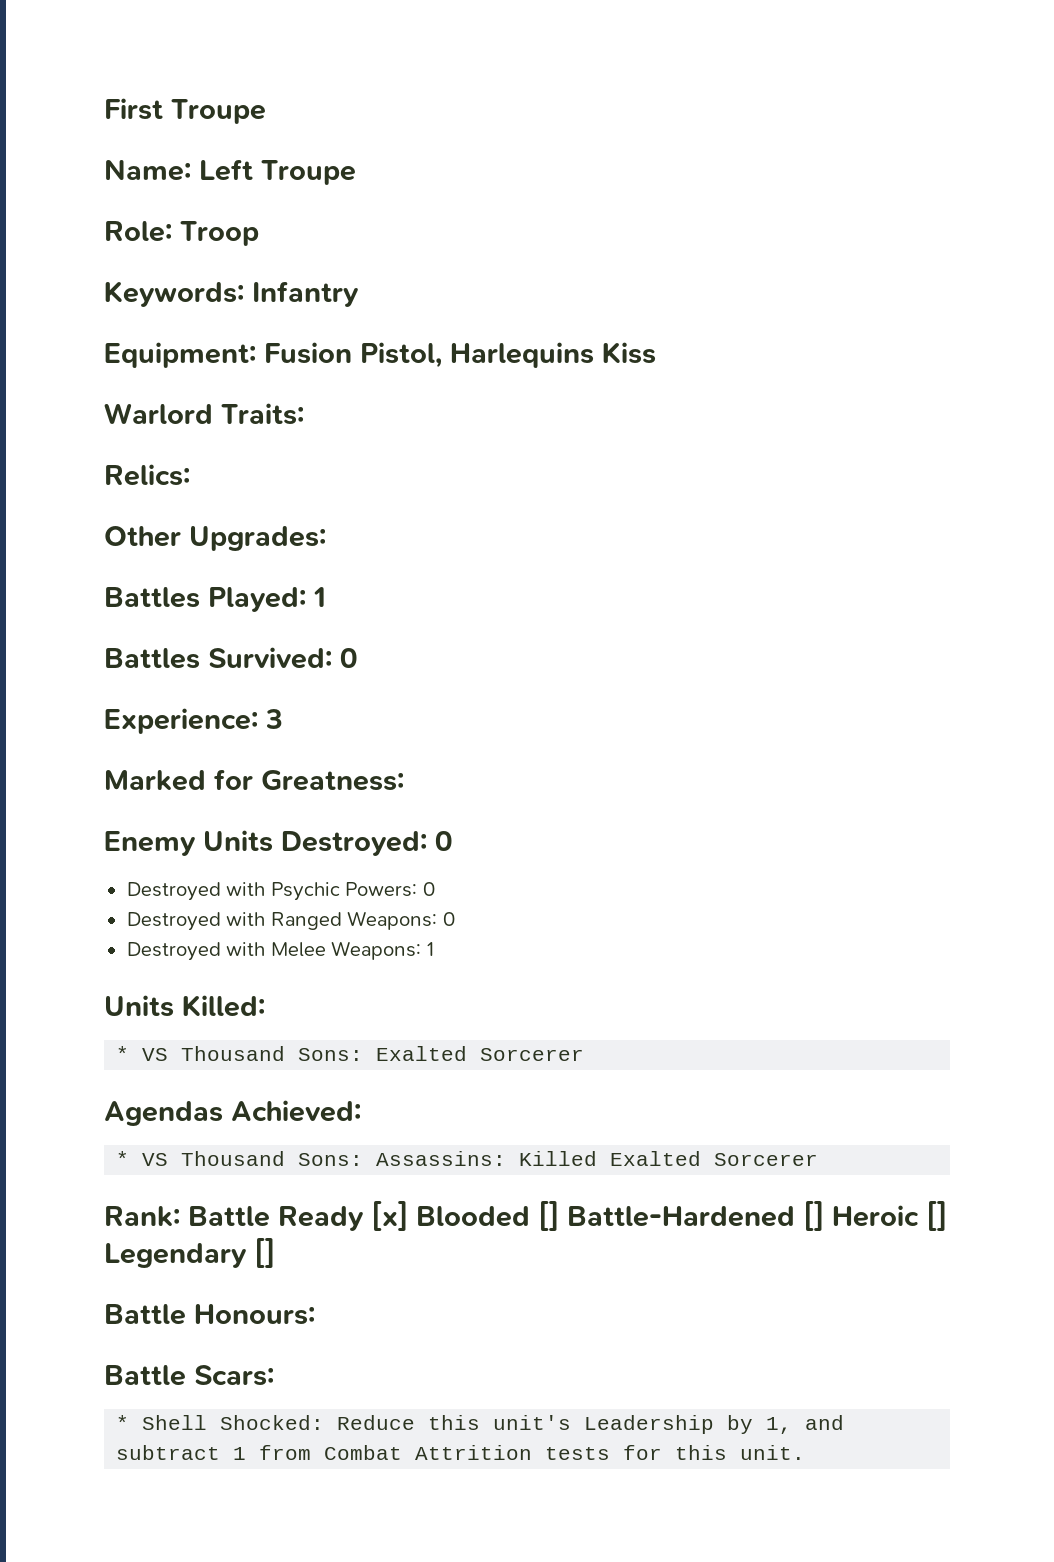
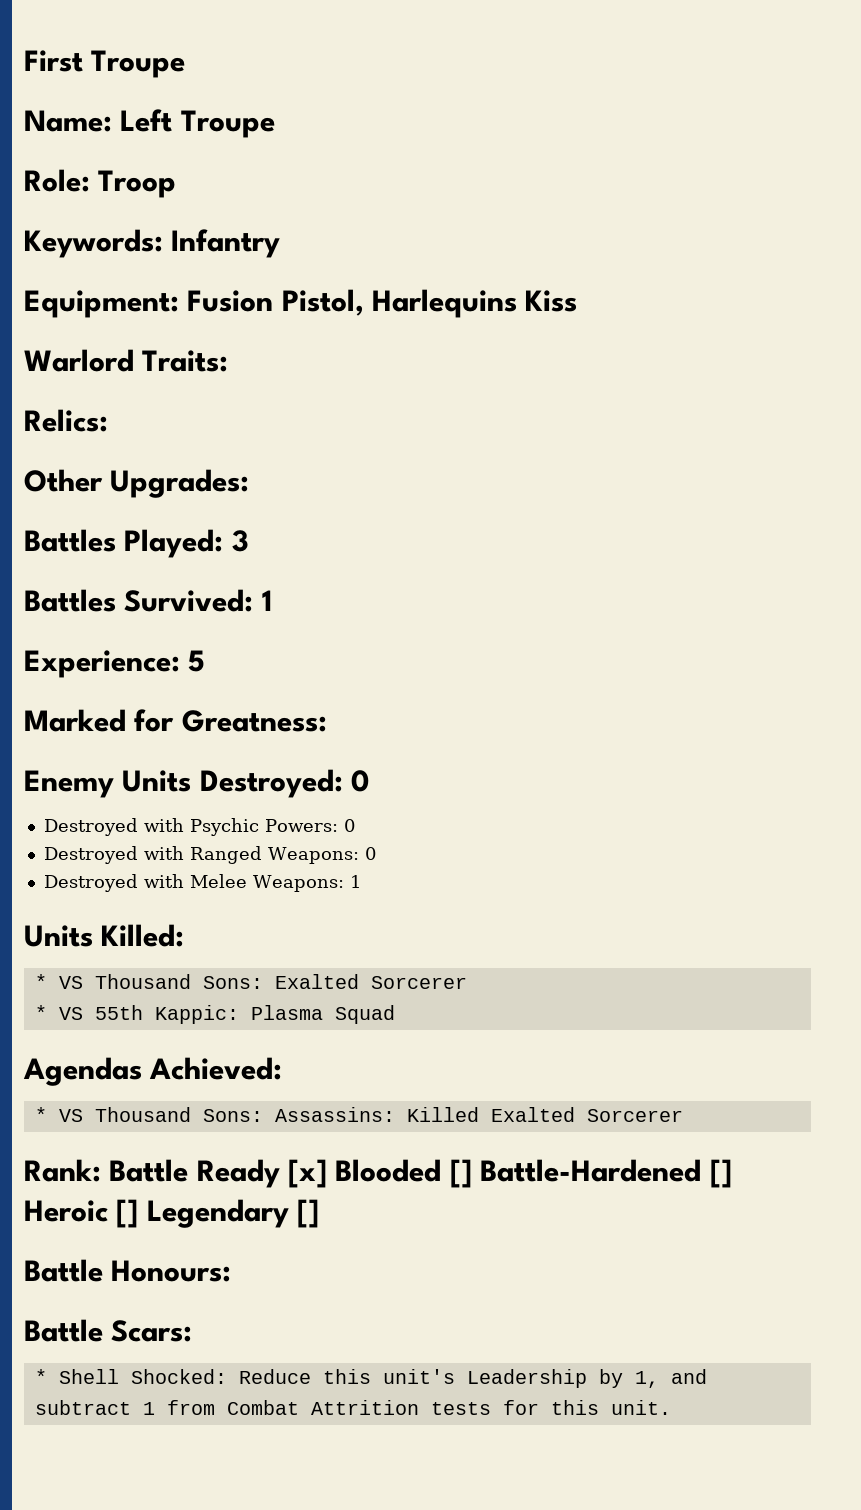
- Battles Played: 1
+ Battles Played: 3
- Battles Survived: 0
+ Battles Survived: 1
- Experience: 3
+ Experience: 5
+ * VS 55th Kappic: Plasma Squad

